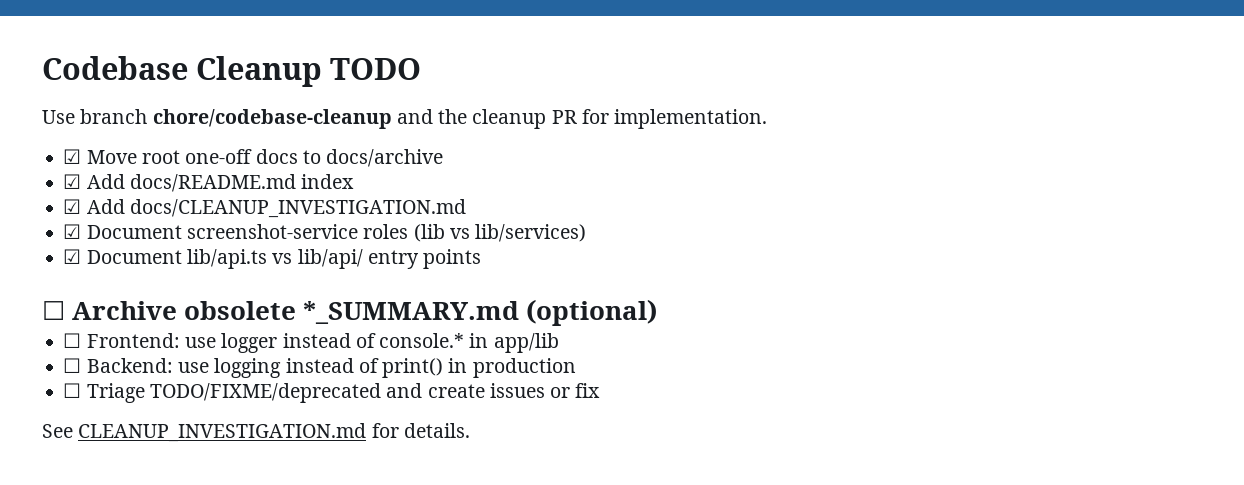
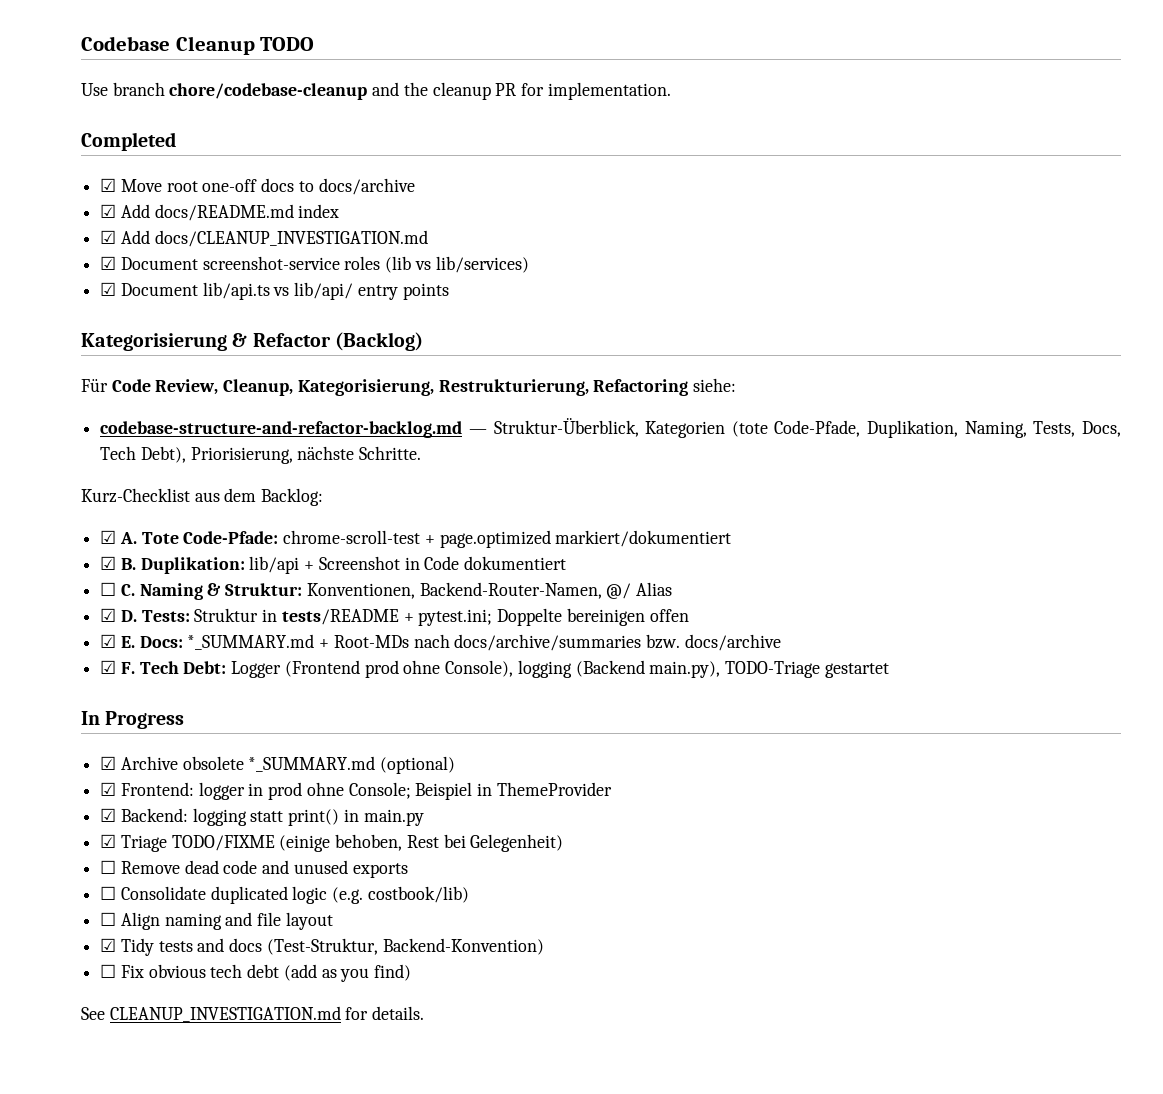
+ Completed
- ☐ Archive obsolete *_SUMMARY.md (optional)
- ☐ Frontend: use logger instead of console.* in app/lib
- ☐ Backend: use logging instead of print() in production
- ☐ Triage TODO/FIXME/deprecated and create issues or fix
+ Kategorisierung & Refactor (Backlog)
+ Für Code Review, Cleanup, Kategorisierung, Restrukturierung, Refactoring siehe:
+ codebase-structure-and-refactor-backlog.md — Struktur-Überblick, Kategorien (tote Code-Pfade, Duplikation, Naming, Tests, Docs, Tech Debt), Priorisierung, nächste Schritte.
+ Kurz-Checklist aus dem Backlog:
+ ☑ A. Tote Code-Pfade: chrome-scroll-test + page.optimized markiert/dokumentiert
+ ☑ B. Duplikation: lib/api + Screenshot in Code dokumentiert
+ ☐ C. Naming & Struktur: Konventionen, Backend-Router-Namen, @/ Alias
+ ☑ D. Tests: Struktur in tests/README + pytest.ini; Doppelte bereinigen offen
+ ☑ E. Docs: *_SUMMARY.md + Root-MDs nach docs/archive/summaries bzw. docs/archive
+ ☑ F. Tech Debt: Logger (Frontend prod ohne Console), logging (Backend main.py), TODO-Triage gestartet
+ In Progress
+ ☑ Archive obsolete *_SUMMARY.md (optional)
+ ☑ Frontend: logger in prod ohne Console; Beispiel in ThemeProvider
+ ☑ Backend: logging statt print() in main.py
+ ☑ Triage TODO/FIXME (einige behoben, Rest bei Gelegenheit)
+ ☐ Remove dead code and unused exports
+ ☐ Consolidate duplicated logic (e.g. costbook/lib)
+ ☐ Align naming and file layout
+ ☑ Tidy tests and docs (Test-Struktur, Backend-Konvention)
+ ☐ Fix obvious tech debt (add as you find)

